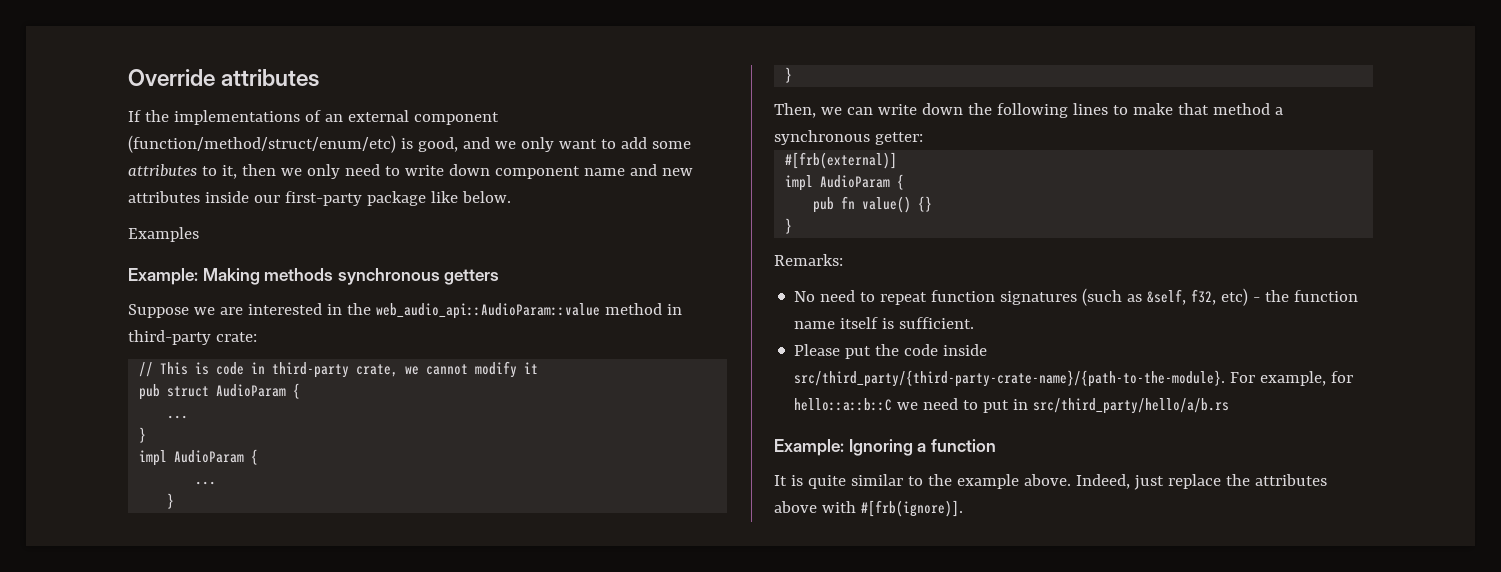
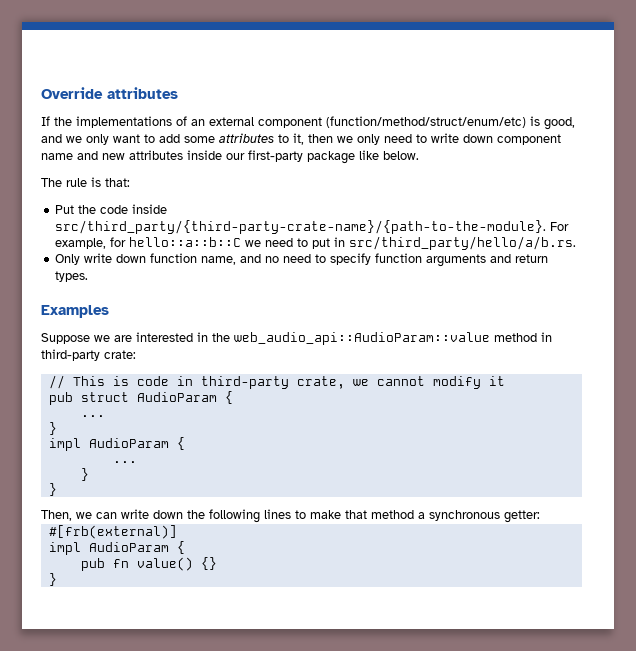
+ The rule is that:
+ Put the code inside src/third_party/{third-party-crate-name}/{path-to-the-module}. For example, for hello::a::b::C we need to put in src/third_party/hello/a/b.rs.
+ Only write down function name, and no need to specify function arguments and return types.
  Examples
- Example: Making methods synchronous getters
- Remarks:
- No need to repeat function signatures (such as &self, f32, etc) - the function name itself is sufficient.
- Please put the code inside src/third_party/{third-party-crate-name}/{path-to-the-module}. For example, for hello::a::b::C we need to put in src/third_party/hello/a/b.rs
- Example: Ignoring a function
- It is quite similar to the example above. Indeed, just replace the attributes above with #[frb(ignore)].

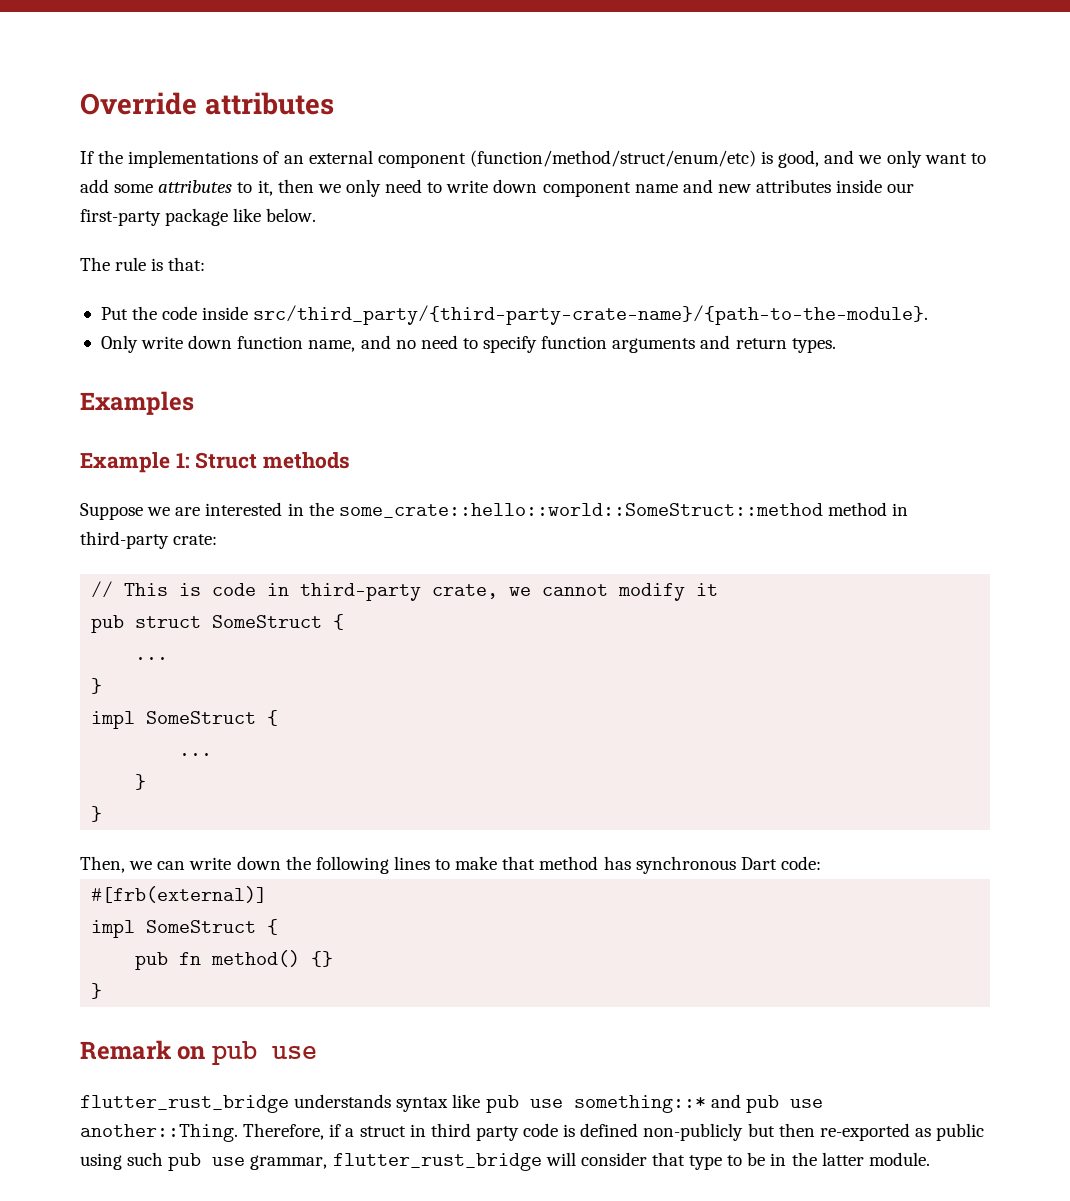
- For example, for hello::a::b::C we need to put in src/third_party/hello/a/b.rs.
+ Example 1: Struct methods
- Suppose we are interested in the web_audio_api::AudioParam::value method in third-party crate:
+ Suppose we are interested in the some_crate::hello::world::SomeStruct::method method in third-party crate:
- pub struct AudioParam {
+ pub struct SomeStruct {
  ...
  }
- impl AudioParam {
+ impl SomeStruct {
- Then, we can write down the following lines to make that method a synchronous getter:
+ Then, we can write down the following lines to make that method has synchronous Dart code:
  #[frb(external)]
- impl AudioParam {
+ impl SomeStruct {
- pub fn value() {}
+ pub fn method() {}
+ Remark on pub use
+ flutter_rust_bridge understands syntax like pub use something::* and pub use another::Thing. Therefore, if a struct in third party code is defined non-publicly but then re-exported as public using such pub use grammar, flutter_rust_bridge will consider that type to be in the latter module.

